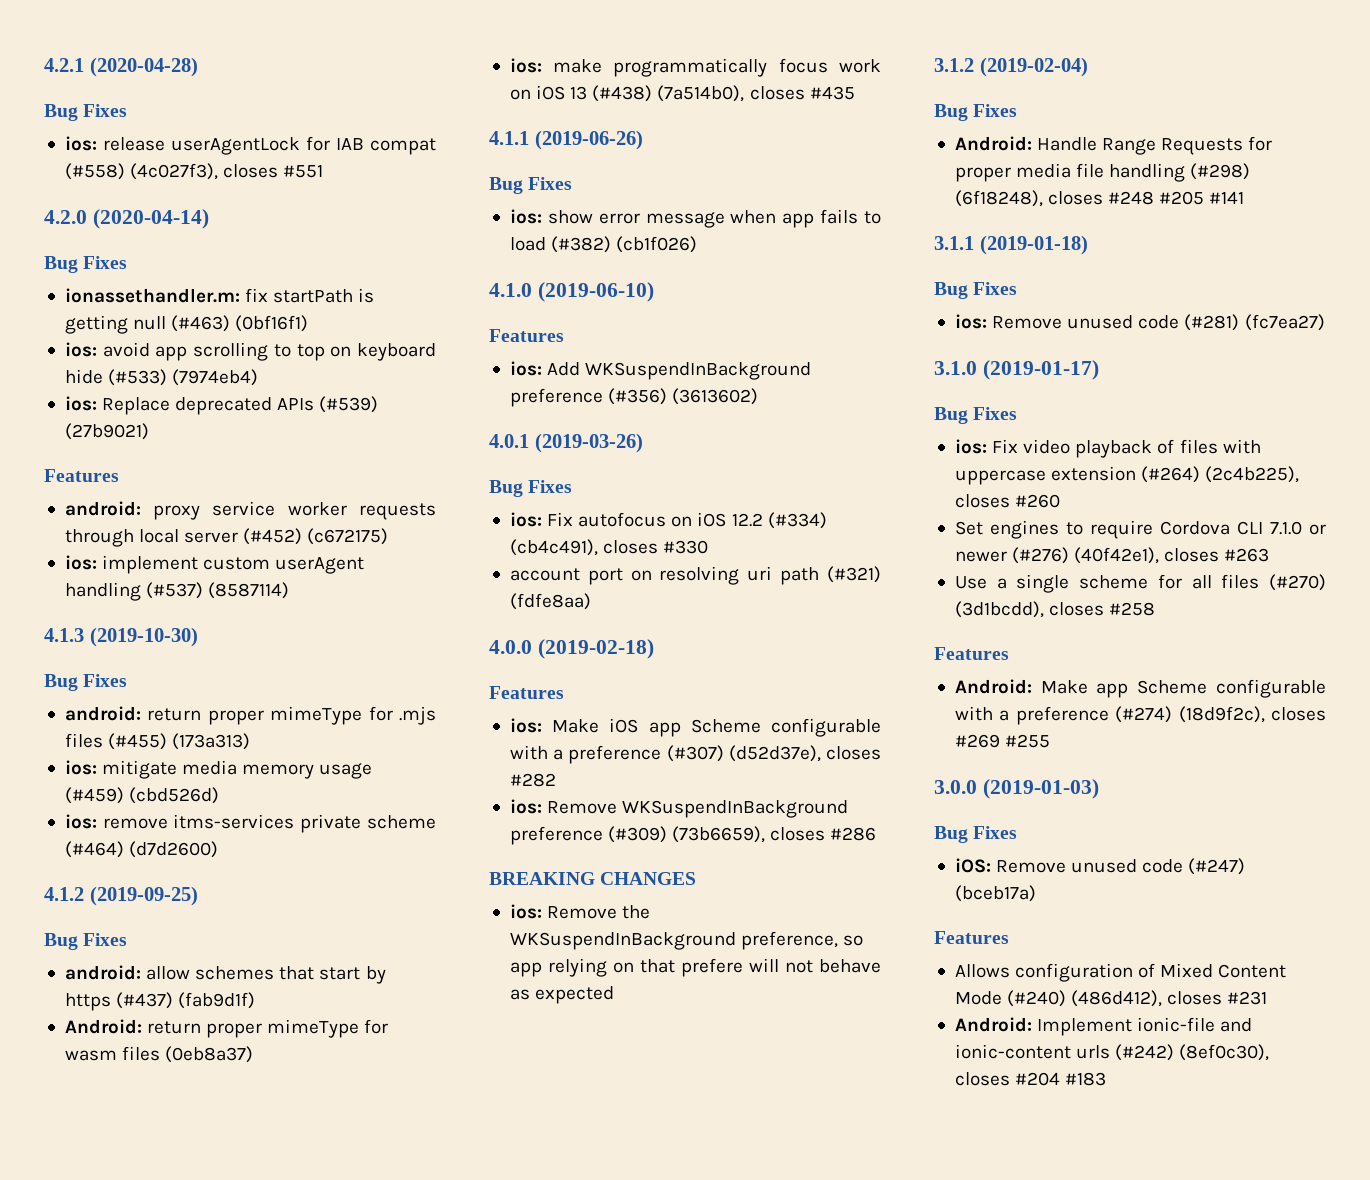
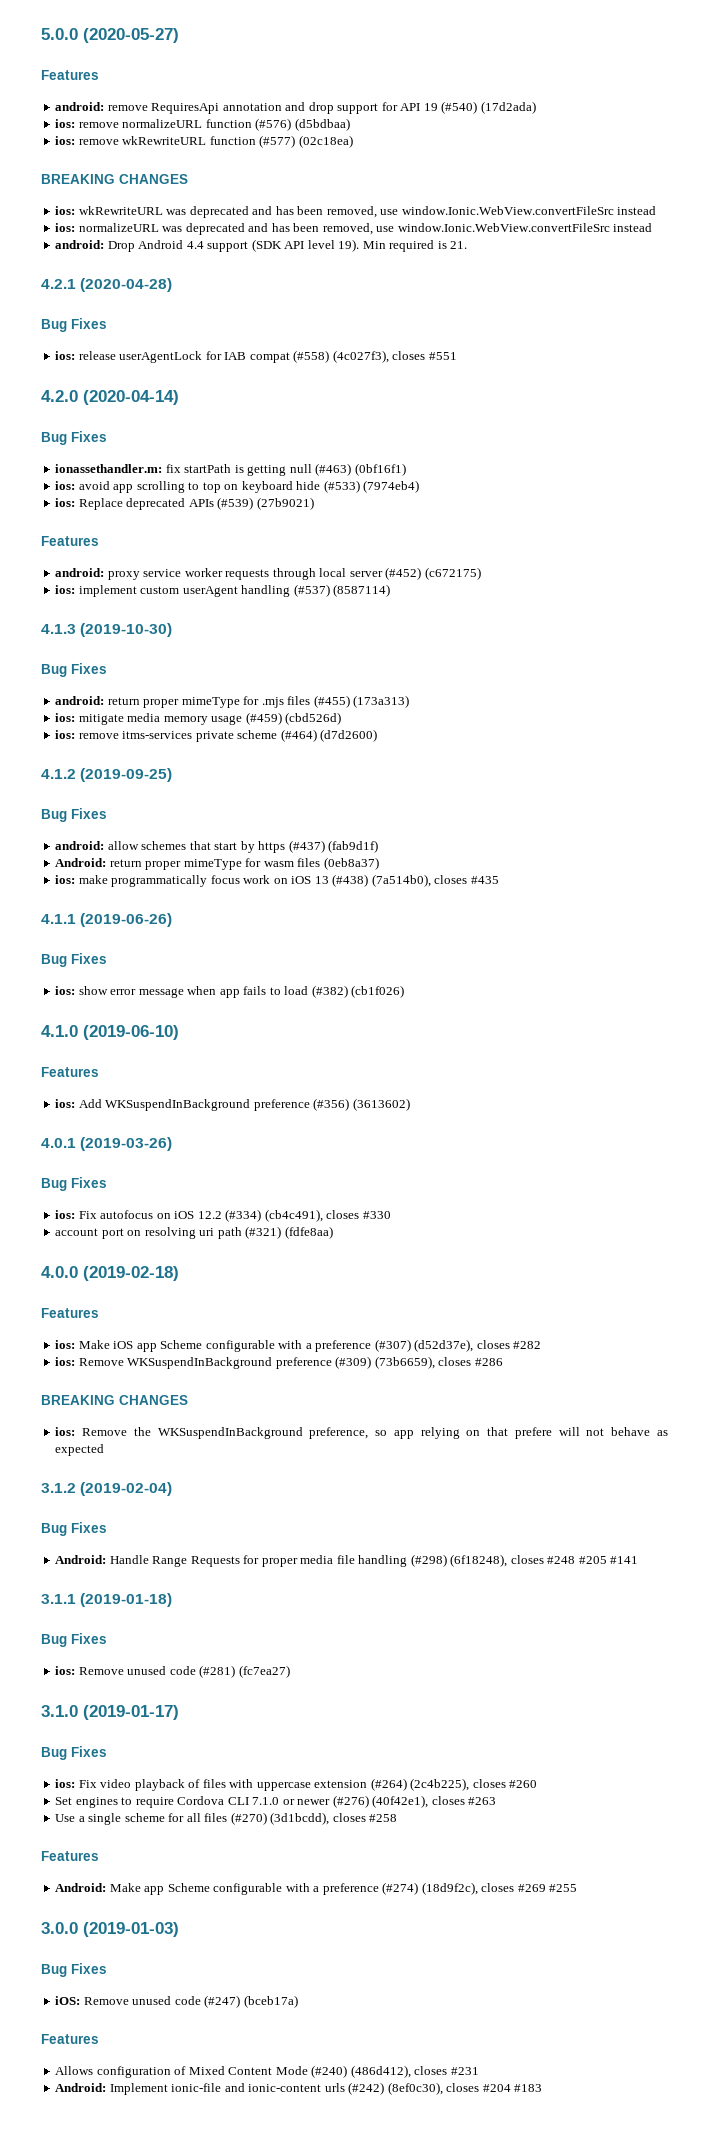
+ 5.0.0 (2020-05-27)
+ Features
+ android: remove RequiresApi annotation and drop support for API 19 (#540) (17d2ada)
+ ios: remove normalizeURL function (#576) (d5bdbaa)
+ ios: remove wkRewriteURL function (#577) (02c18ea)
+ BREAKING CHANGES
+ ios: wkRewriteURL was deprecated and has been removed, use window.Ionic.WebView.convertFileSrc instead
+ ios: normalizeURL was deprecated and has been removed, use window.Ionic.WebView.convertFileSrc instead
+ android: Drop Android 4.4 support (SDK API level 19). Min required is 21.

